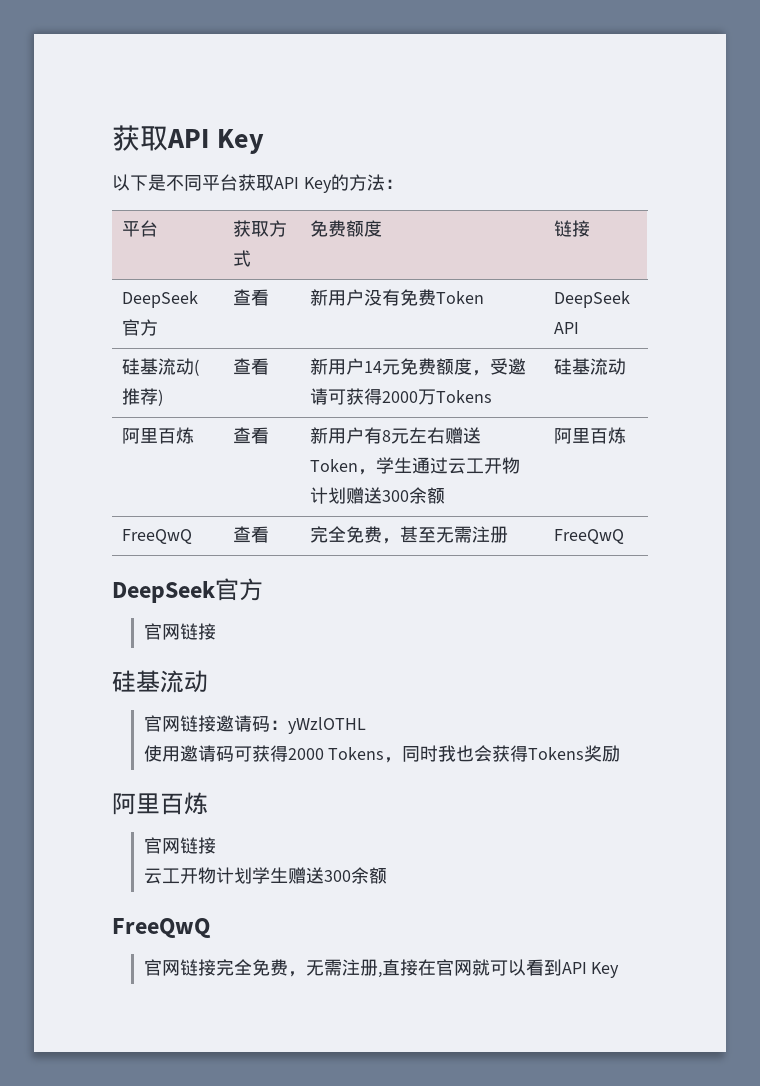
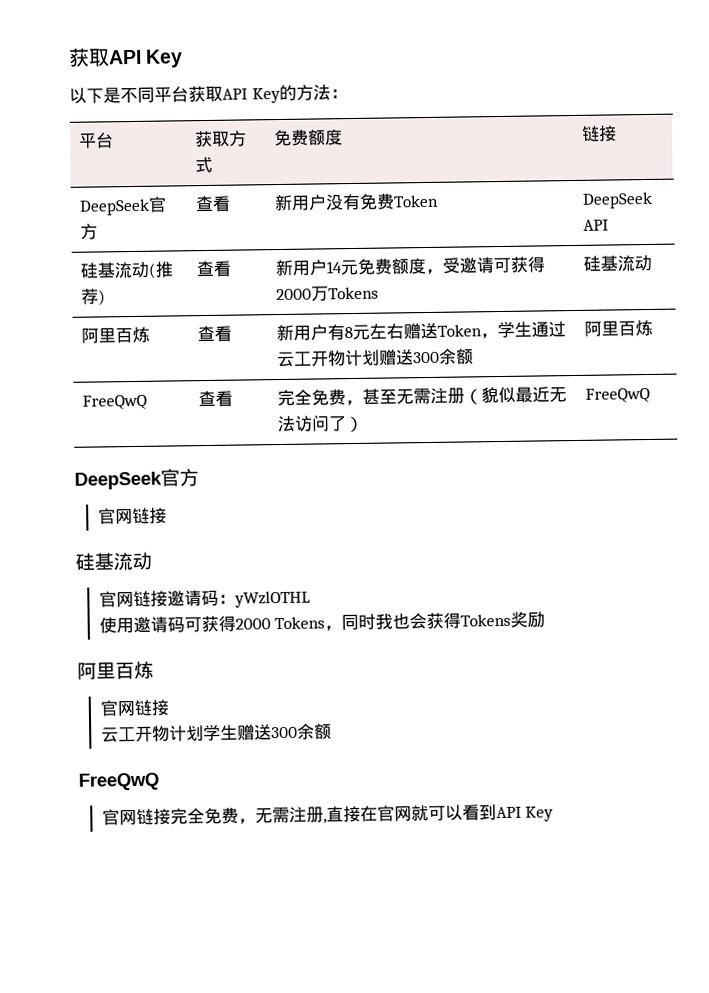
- FreeQwQ | 查看 | 完全免费，甚至无需注册 | FreeQwQ
+ FreeQwQ | 查看 | 完全免费，甚至无需注册（貌似最近无法访问了） | FreeQwQ

